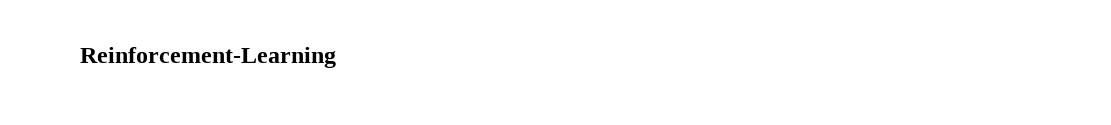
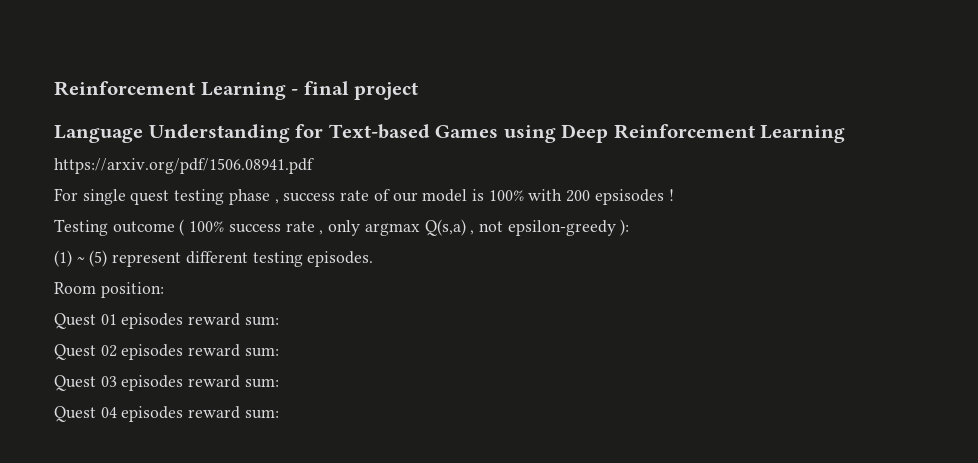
- Reinforcement-Learning
+ Reinforcement Learning - final project
+ Language Understanding for Text-based Games using Deep Reinforcement Learning
+ https://arxiv.org/pdf/1506.08941.pdf
+ For single quest testing phase , success rate of our model is 100% with 200 epsisodes !
+ Testing outcome ( 100% success rate , only argmax Q(s,a) , not epsilon-greedy ):
+ (1) ~ (5) represent different testing episodes.
+ Room position:
+ Quest 01 episodes reward sum:
+ Quest 02 episodes reward sum:
+ Quest 03 episodes reward sum:
+ Quest 04 episodes reward sum:

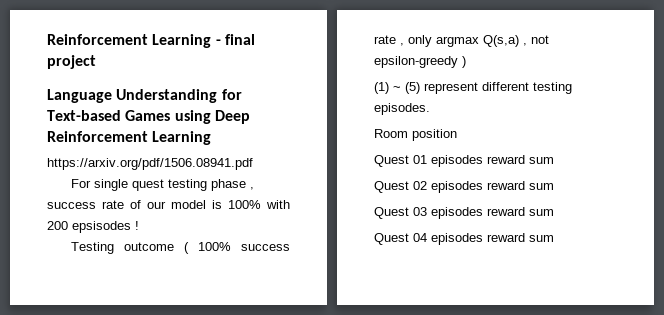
- Testing outcome ( 100% success rate , only argmax Q(s,a) , not epsilon-greedy ):
+ Testing outcome ( 100% success rate , only argmax Q(s,a) , not epsilon-greedy )
- Room position:
+ Room position
- Quest 01 episodes reward sum:
+ Quest 01 episodes reward sum
- Quest 02 episodes reward sum:
+ Quest 02 episodes reward sum
- Quest 03 episodes reward sum:
+ Quest 03 episodes reward sum
- Quest 04 episodes reward sum:
+ Quest 04 episodes reward sum

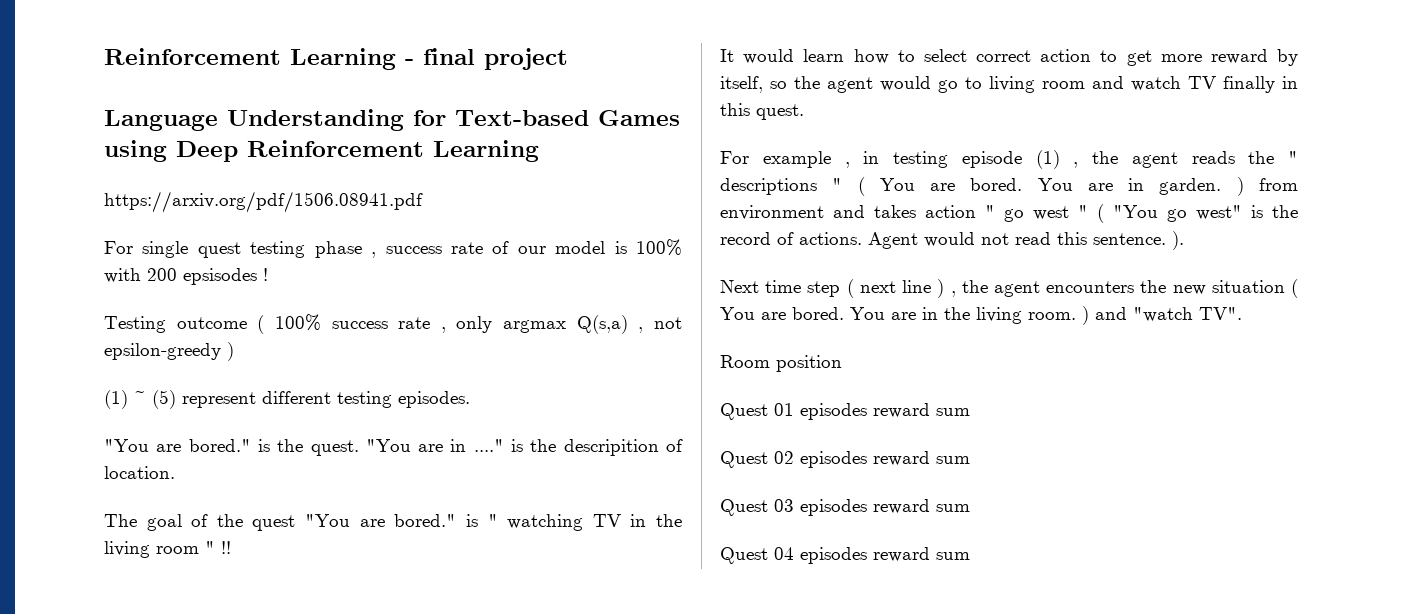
+ "You are bored." is the quest. "You are in ...." is the descripition of location.
+ The goal of the quest "You are bored." is " watching TV in the living room " !!
+ It would learn how to select correct action to get more reward by itself, so the agent would go to living room and watch TV finally in this quest.
+ For example , in testing episode (1) , the agent reads the " descriptions " ( You are bored. You are in garden. ) from environment and takes action " go west " ( "You go west" is the record of actions. Agent would not read this sentence. ).
+ Next time step ( next line ) , the agent encounters the new situation ( You are bored. You are in the living room. ) and "watch TV".

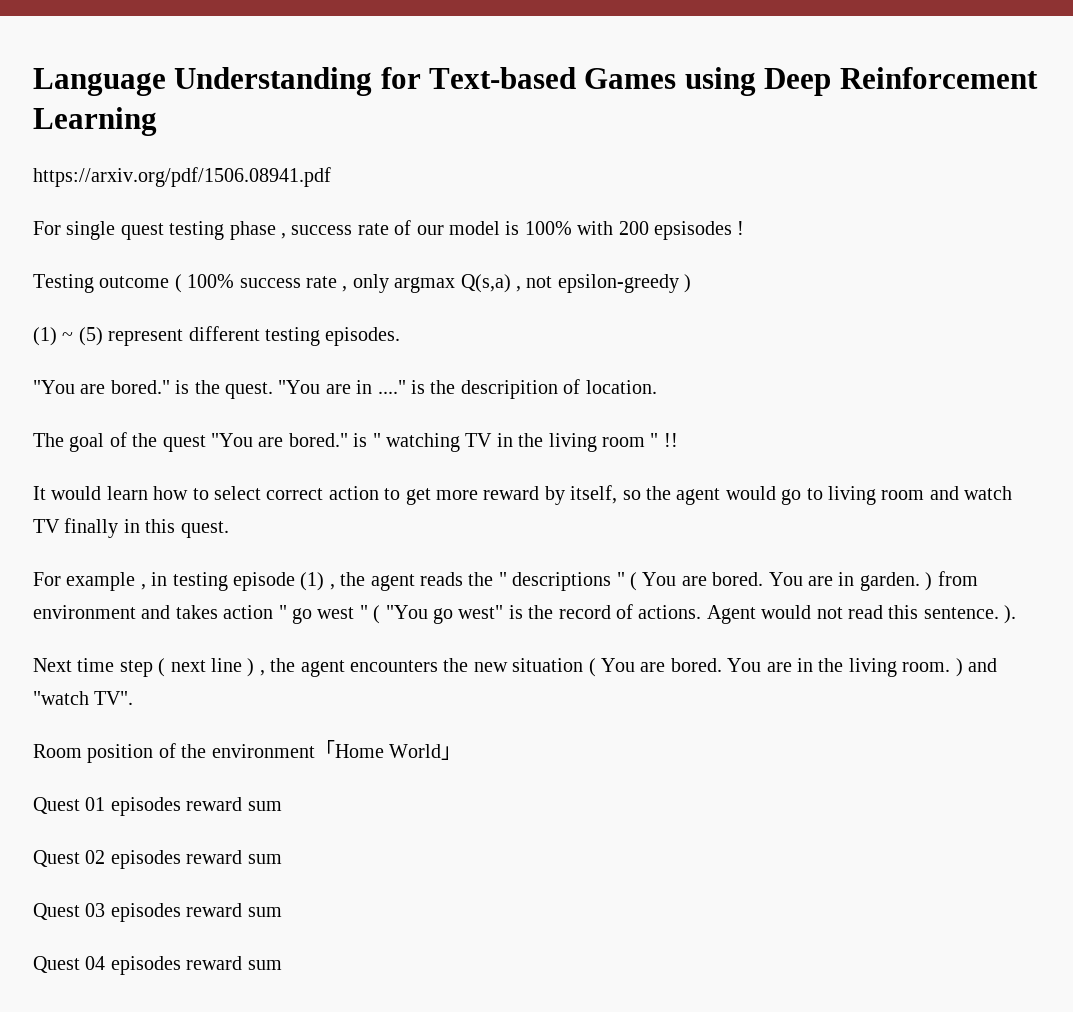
- Reinforcement Learning - final project
- Room position
+ Room position of the environment「Home World」

